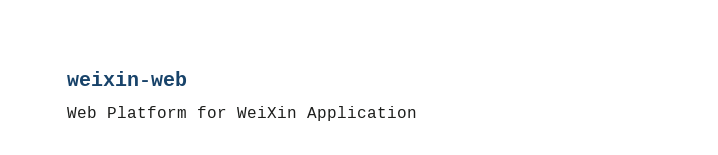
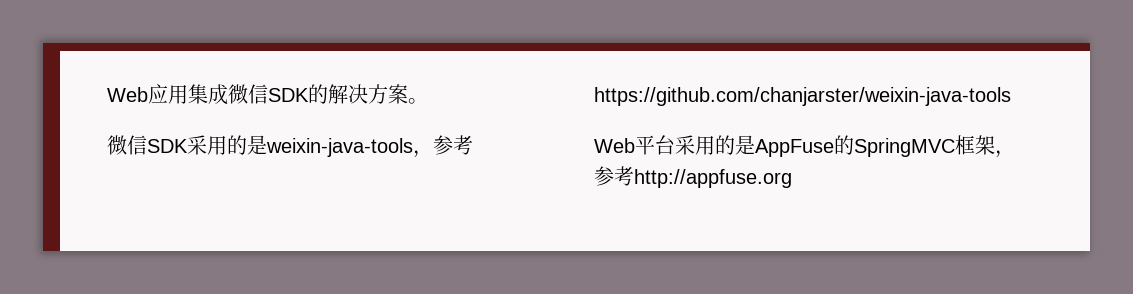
- weixin-web
- Web Platform for WeiXin Application
+ Web应用集成微信SDK的解决方案。
+ 微信SDK采用的是weixin-java-tools，参考https://github.com/chanjarster/weixin-java-tools
+ Web平台采用的是AppFuse的SpringMVC框架，参考http://appfuse.org

